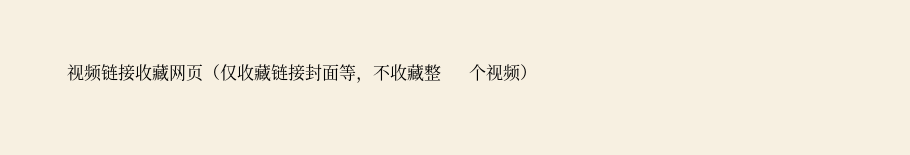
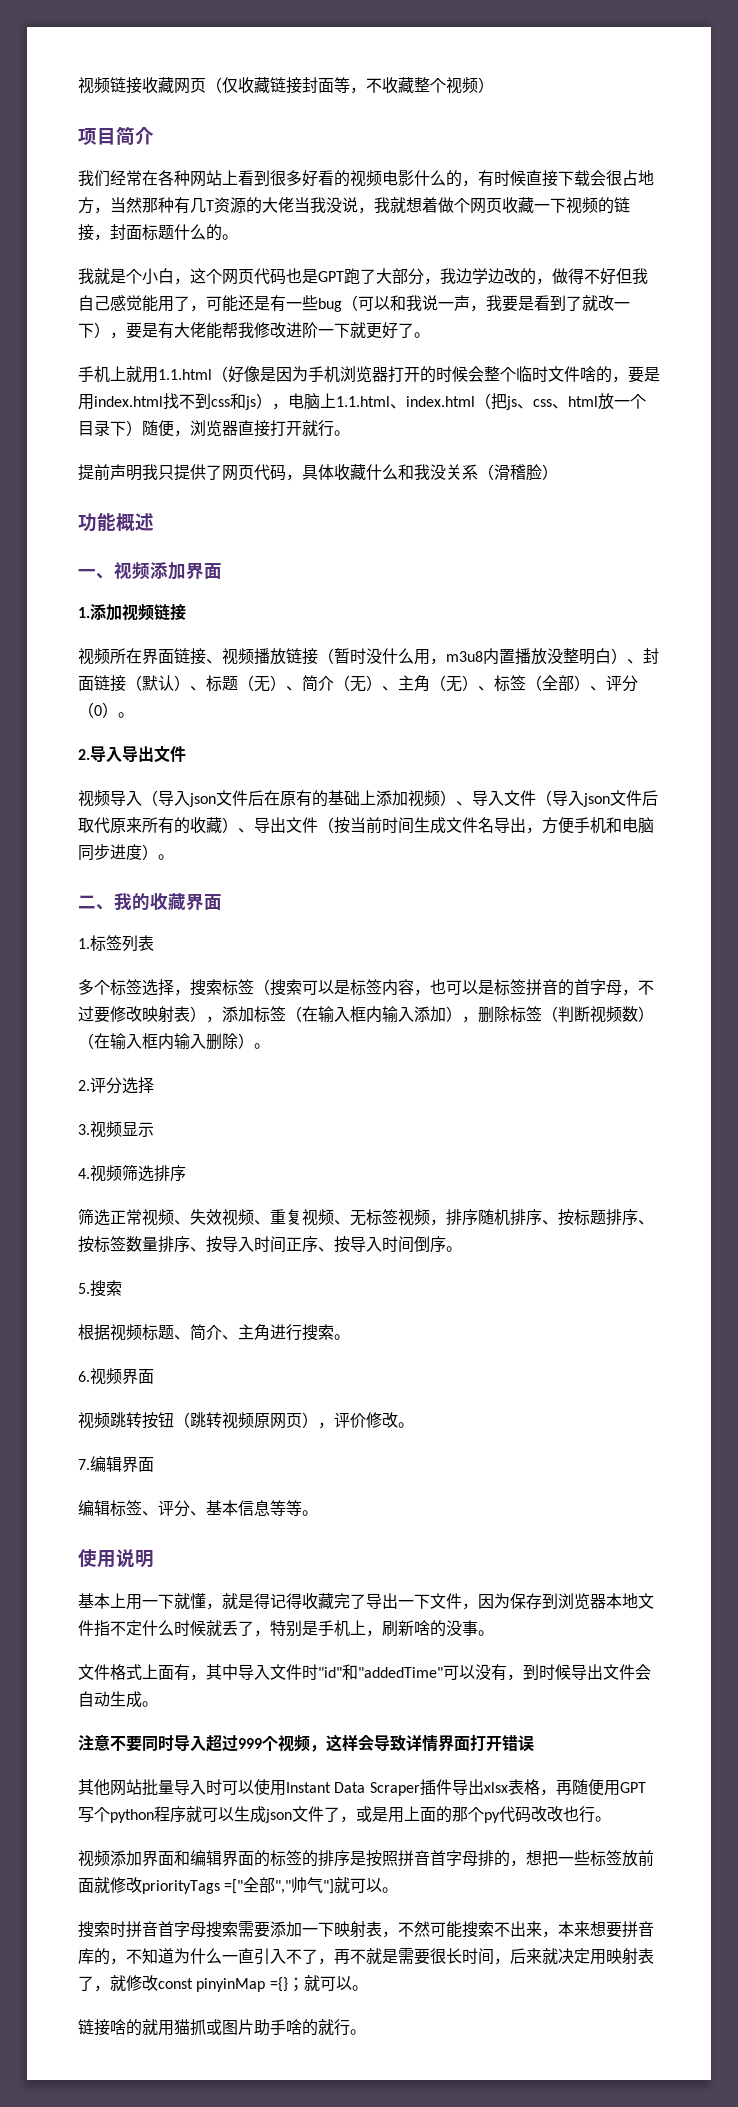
+ 项目简介
+ 我们经常在各种网站上看到很多好看的视频电影什么的，有时候直接下载会很占地方，当然那种有几T资源的大佬当我没说，我就想着做个网页收藏一下视频的链接，封面标题什么的。
+ 我就是个小白，这个网页代码也是GPT跑了大部分，我边学边改的，做得不好但我自己感觉能用了，可能还是有一些bug（可以和我说一声，我要是看到了就改一下），要是有大佬能帮我修改进阶一下就更好了。
+ 手机上就用1.1.html（好像是因为手机浏览器打开的时候会整个临时文件啥的，要是用index.html找不到css和js），电脑上1.1.html、index.html（把js、css、html放一个目录下）随便，浏览器直接打开就行。
+ 提前声明我只提供了网页代码，具体收藏什么和我没关系（滑稽脸）
+ 功能概述
+ 一、视频添加界面
+ 1.添加视频链接
+ 视频所在界面链接、视频播放链接（暂时没什么用，m3u8内置播放没整明白）、封面链接（默认）、标题（无）、简介（无）、主角（无）、标签（全部）、评分（0）。
+ 2.导入导出文件
+ 视频导入（导入json文件后在原有的基础上添加视频）、导入文件（导入json文件后取代原来所有的收藏）、导出文件（按当前时间生成文件名导出，方便手机和电脑同步进度）。
+ 二、我的收藏界面
+ 1.标签列表
+ 多个标签选择，搜索标签（搜索可以是标签内容，也可以是标签拼音的首字母，不过要修改映射表），添加标签（在输入框内输入添加），删除标签（判断视频数）（在输入框内输入删除）。
+ 2.评分选择
+ 3.视频显示
+ 4.视频筛选排序
+ 筛选正常视频、失效视频、重复视频、无标签视频，排序随机排序、按标题排序、按标签数量排序、按导入时间正序、按导入时间倒序。
+ 5.搜索
+ 根据视频标题、简介、主角进行搜索。
+ 6.视频界面
+ 视频跳转按钮（跳转视频原网页），评价修改。
+ 7.编辑界面
+ 编辑标签、评分、基本信息等等。
+ 使用说明
+ 基本上用一下就懂，就是得记得收藏完了导出一下文件，因为保存到浏览器本地文件指不定什么时候就丢了，特别是手机上，刷新啥的没事。
+ 文件格式上面有，其中导入文件时"id"和"addedTime"可以没有，到时候导出文件会自动生成。
+ 注意不要同时导入超过999个视频，这样会导致详情界面打开错误
+ 其他网站批量导入时可以使用Instant Data Scraper插件导出xlsx表格，再随便用GPT写个python程序就可以生成json文件了，或是用上面的那个py代码改改也行。
+ 视频添加界面和编辑界面的标签的排序是按照拼音首字母排的，想把一些标签放前面就修改priorityTags =["全部","帅气"]就可以。
+ 搜索时拼音首字母搜索需要添加一下映射表，不然可能搜索不出来，本来想要拼音库的，不知道为什么一直引入不了，再不就是需要很长时间，后来就决定用映射表了，就修改const pinyinMap ={}；就可以。
+ 链接啥的就用猫抓或图片助手啥的就行。

